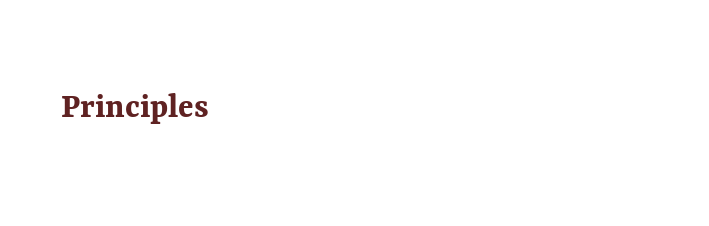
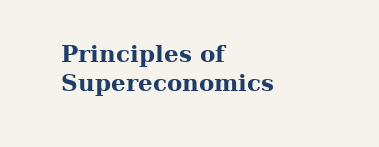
- Principles
+ Principles of Supereconomics

